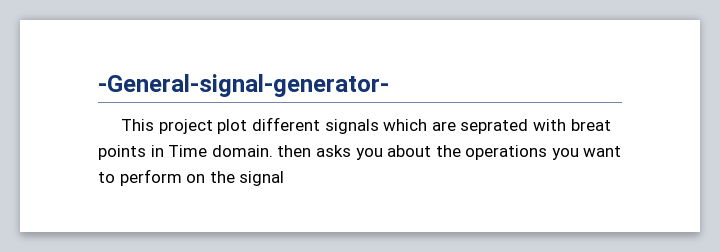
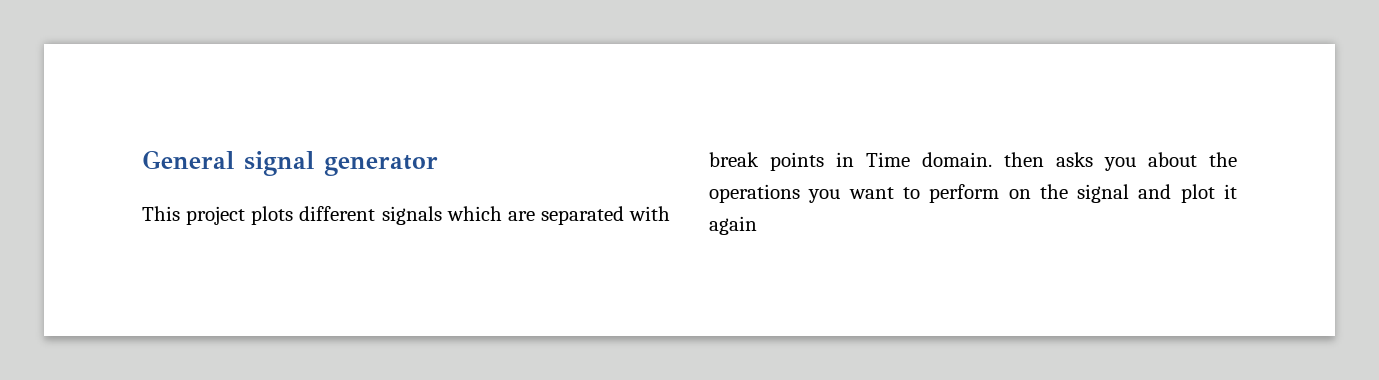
- -General-signal-generator-
+ General signal generator
- This project plot different signals which are seprated with breat points in Time domain. then asks you about the operations you want to perform on the signal
+ This project plots different signals which are separated with break points in Time domain. then asks you about the operations you want to perform on the signal and plot it again

